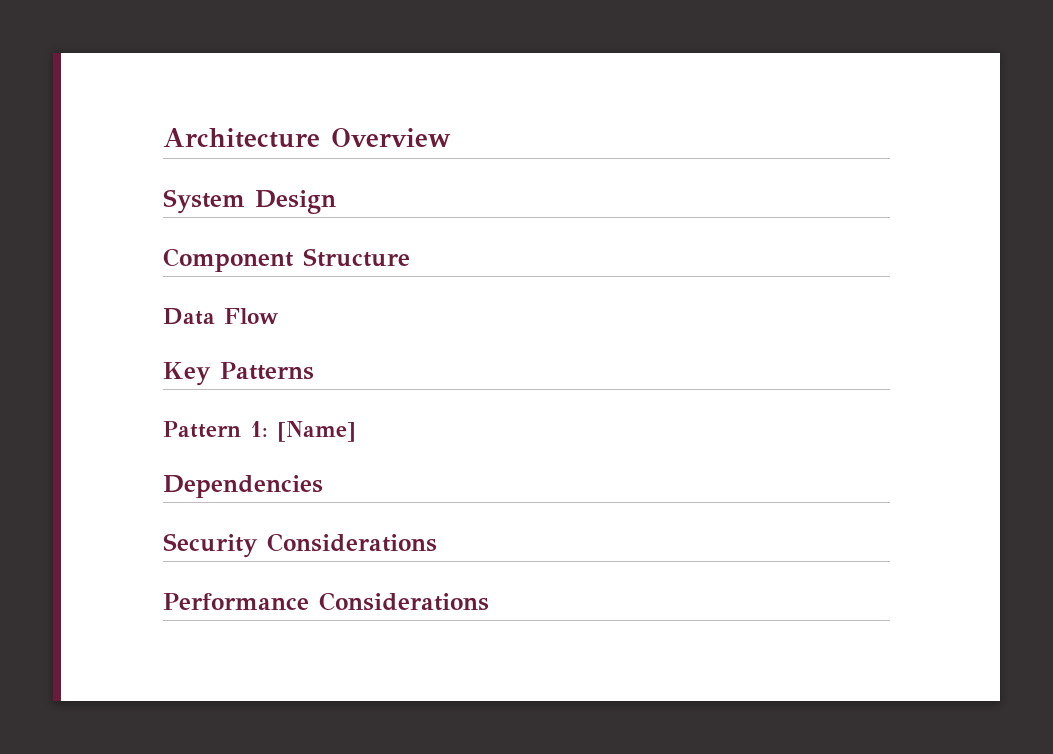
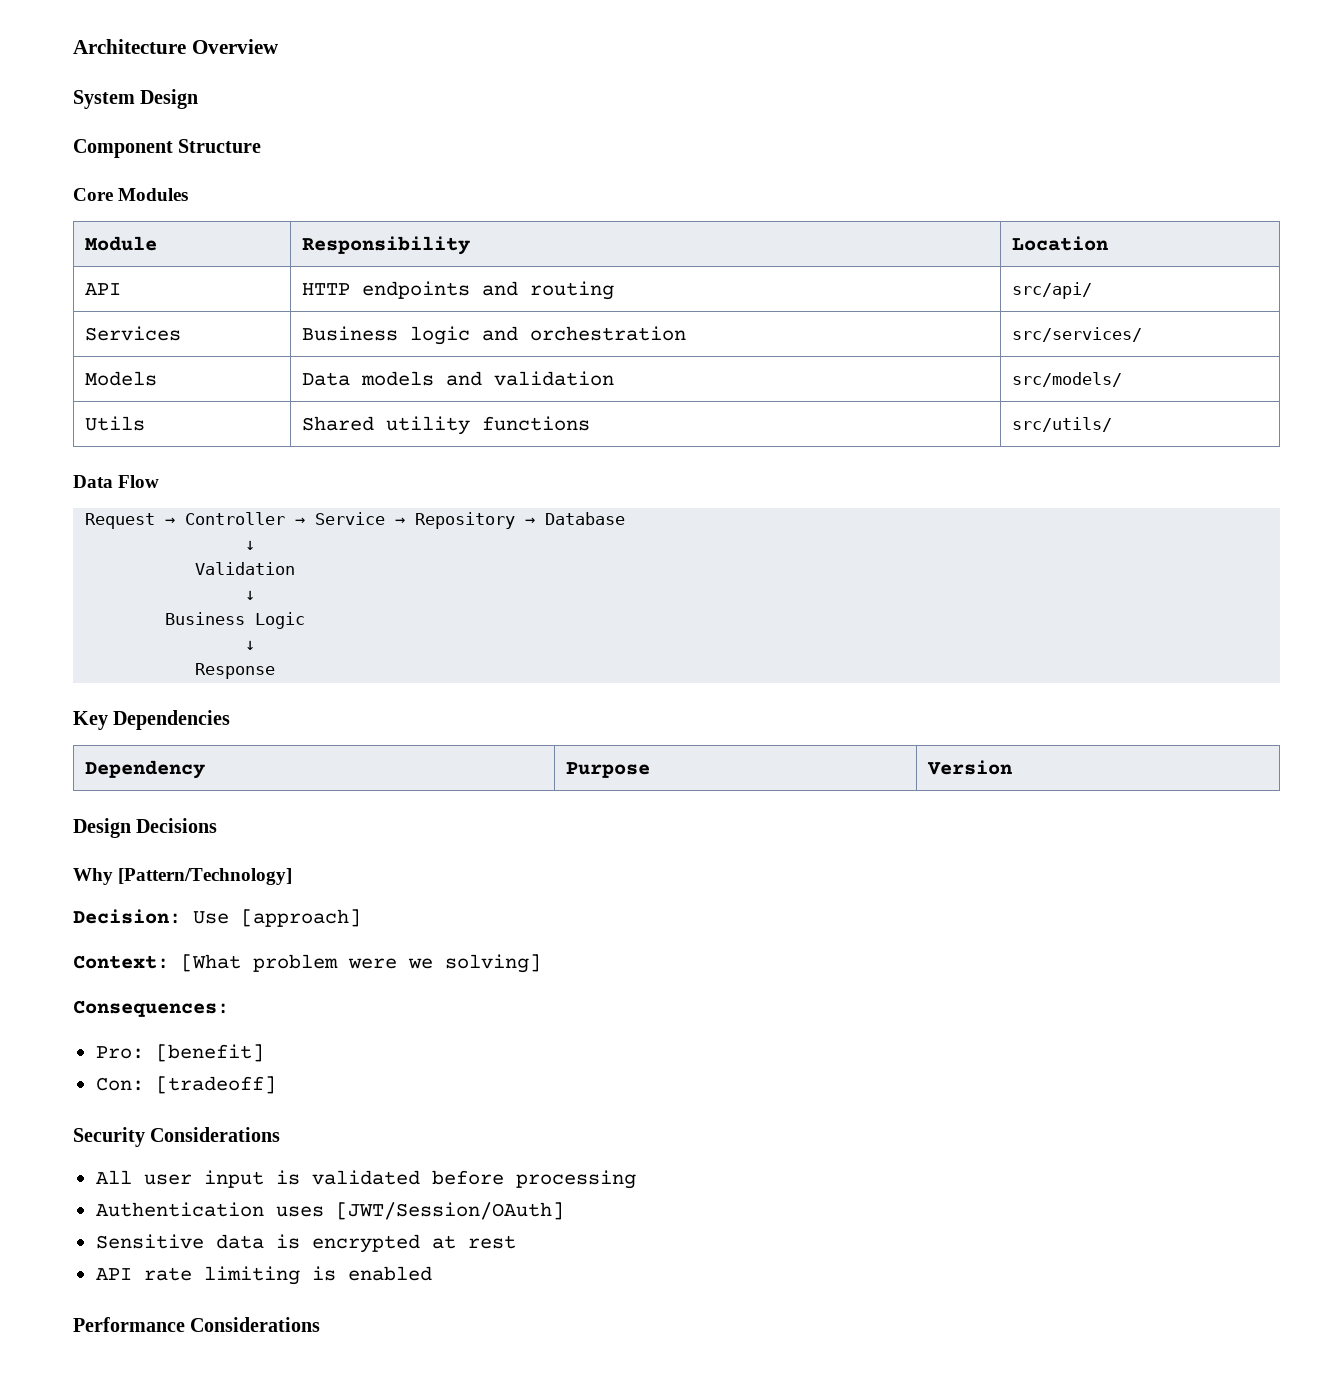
+ Core Modules
+ Module | Responsibility | Location
+ API | HTTP endpoints and routing | src/api/
+ Services | Business logic and orchestration | src/services/
+ Models | Data models and validation | src/models/
+ Utils | Shared utility functions | src/utils/
  Data Flow
- Key Patterns
- Pattern 1: [Name]
- Dependencies
+ Request → Controller → Service → Repository → Database
+ ↓
+ Validation
+ ↓
+ Business Logic
+ ↓
+ Response
+ Key Dependencies
+ Dependency | Purpose | Version
+ Design Decisions
+ Why [Pattern/Technology]
+ Decision: Use [approach]
+ Context: [What problem were we solving]
+ Consequences:
+ Pro: [benefit]
+ Con: [tradeoff]
  Security Considerations
+ All user input is validated before processing
+ Authentication uses [JWT/Session/OAuth]
+ Sensitive data is encrypted at rest
+ API rate limiting is enabled

